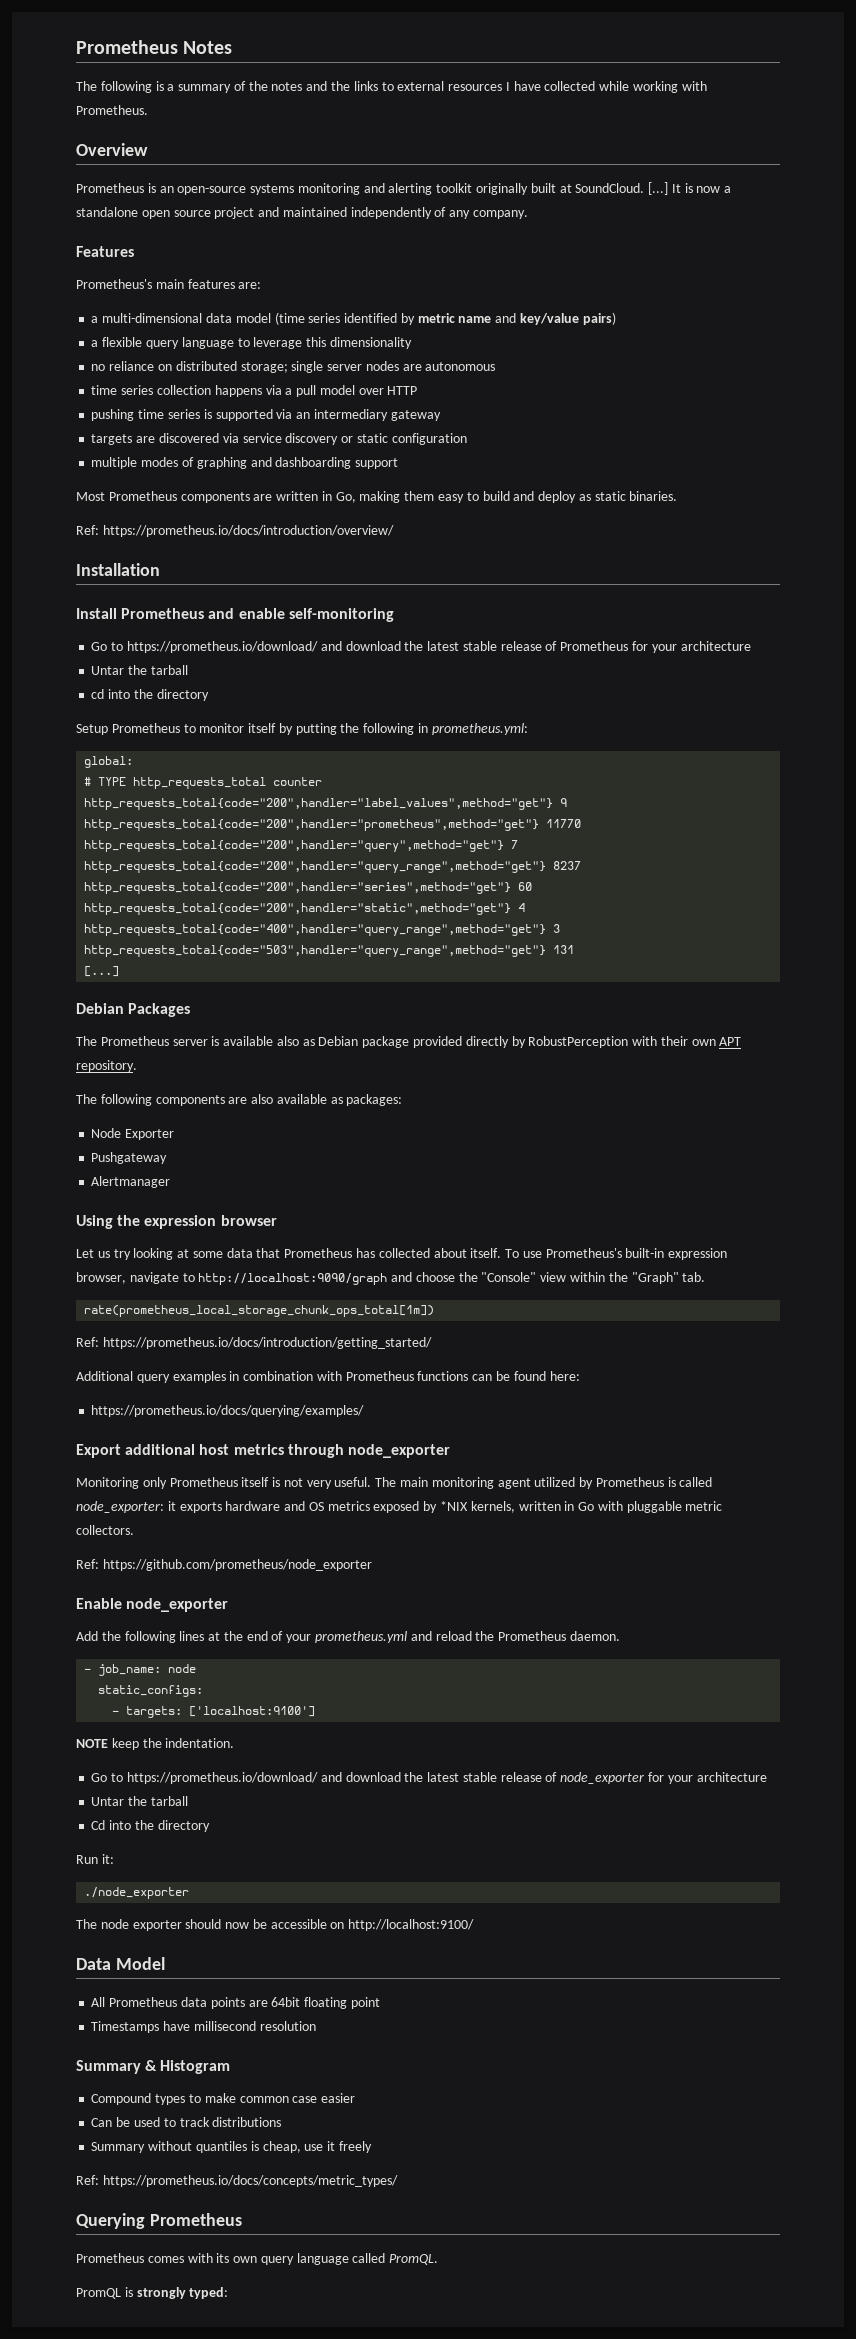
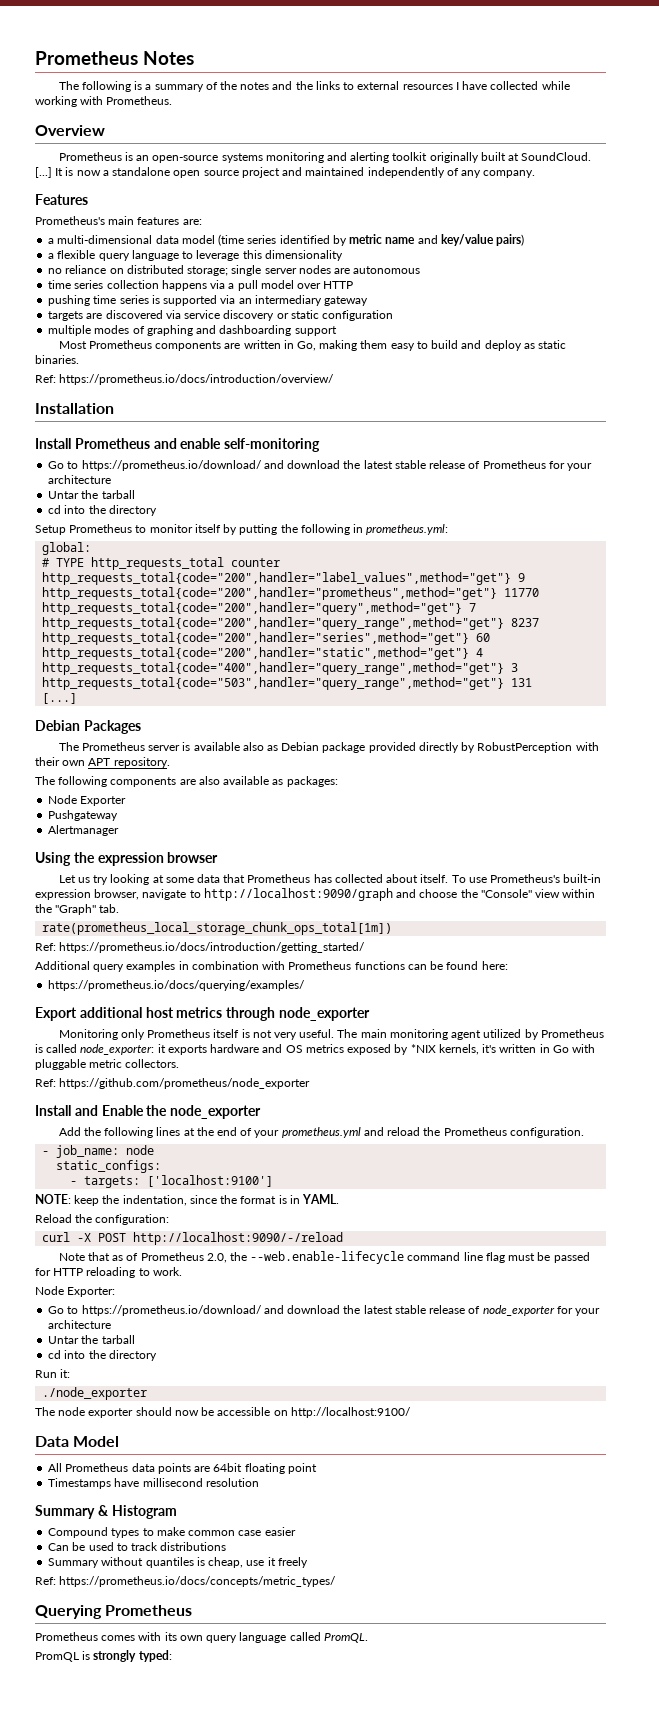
- The main monitoring agent utilized by Prometheus is called node_exporter: it exports hardware and OS metrics exposed by *NIX kernels, written in Go with pluggable metric collectors.
+ The main monitoring agent utilized by Prometheus is called node_exporter: it exports hardware and OS metrics exposed by *NIX kernels, it's written in Go with pluggable metric collectors.
- Enable node_exporter
+ Install and Enable the node_exporter
- Add the following lines at the end of your prometheus.yml and reload the Prometheus daemon.
+ Add the following lines at the end of your prometheus.yml and reload the Prometheus configuration.
- NOTE keep the indentation.
+ NOTE: keep the indentation, since the format is in YAML.
+ Reload the configuration:
+ curl -X POST http://localhost:9090/-/reload
+ Note that as of Prometheus 2.0, the --web.enable-lifecycle command line flag must be passed for HTTP reloading to work.
+ Node Exporter:
  Go to https://prometheus.io/download/ and download the latest stable release of node_exporter for your architecture
  Untar the tarball
- Cd into the directory
+ cd into the directory

